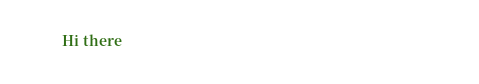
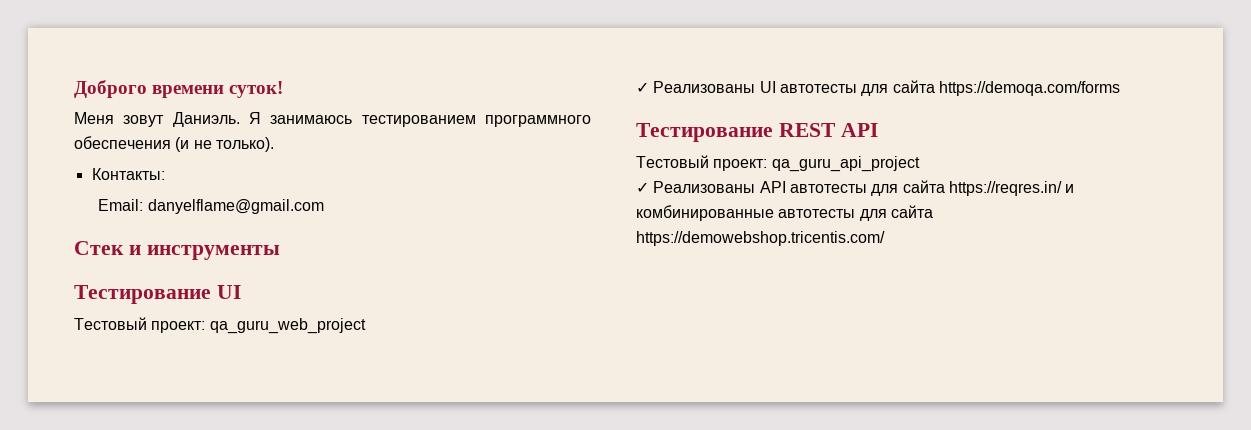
- Hi there
+ Доброго времени суток!
+ Меня зовут Даниэль. Я занимаюсь тестированием программного обеспечения (и не только).
+ Контакты:
+ Email: danyelflame@gmail.com
+ Стек и инструменты
+ Тестирование UI
+ Тестовый проект: qa_guru_web_project
+ ✓ Реализованы UI автотесты для сайта https://demoqa.com/forms
+ Тестирование REST API
+ Тестовый проект: qa_guru_api_project
+ ✓ Реализованы API автотесты для сайта https://reqres.in/ и комбинированные автотесты для сайта https://demowebshop.tricentis.com/

